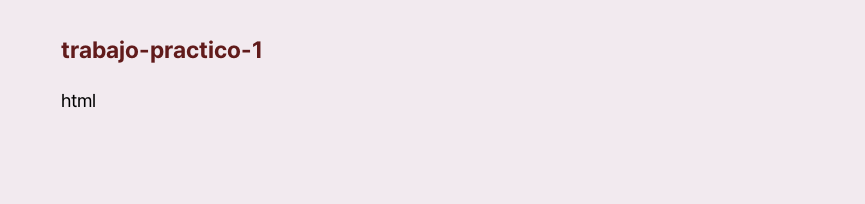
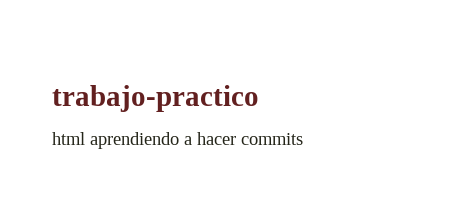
- trabajo-practico-1
+ trabajo-practico
- html
+ html aprendiendo a hacer commits

